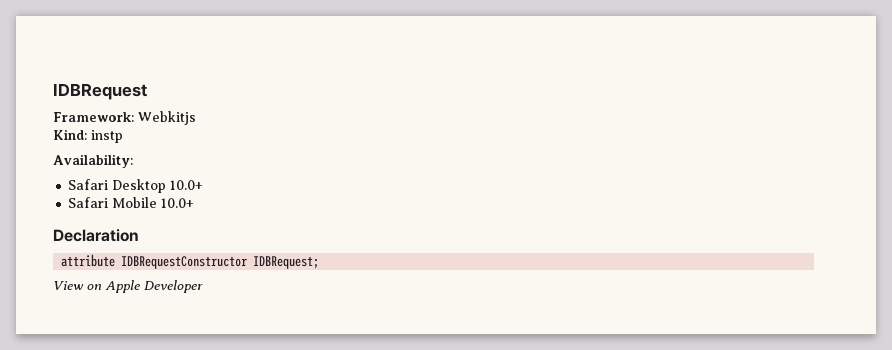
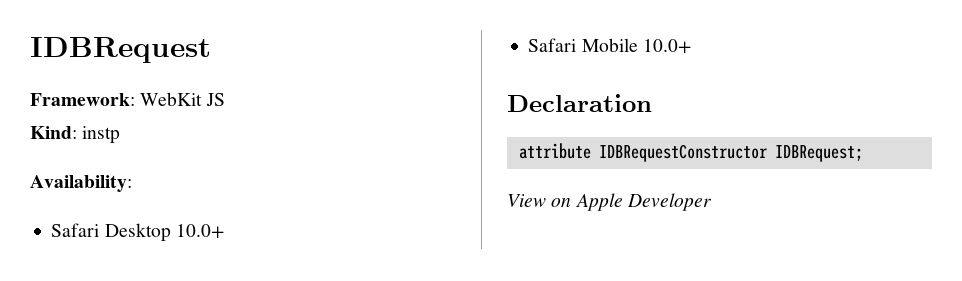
- Framework: Webkitjs
+ Framework: WebKit JS

